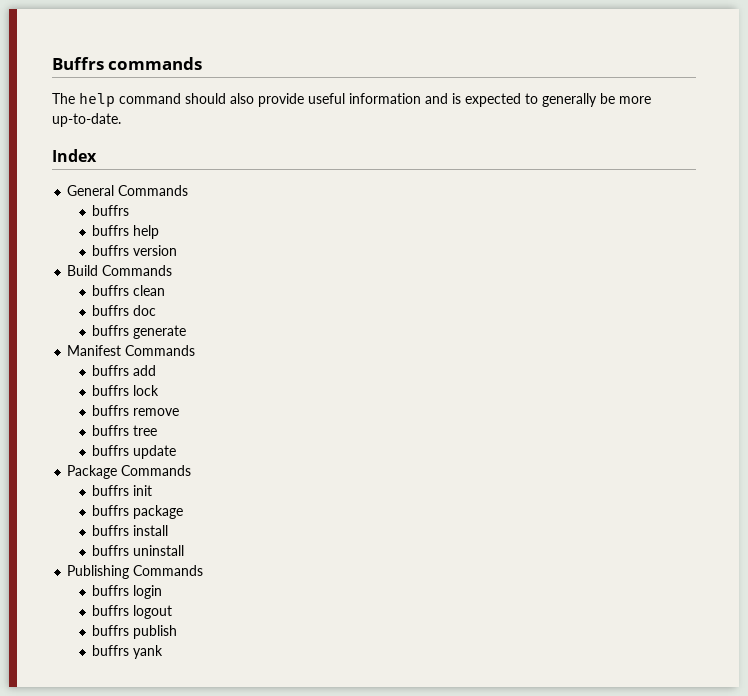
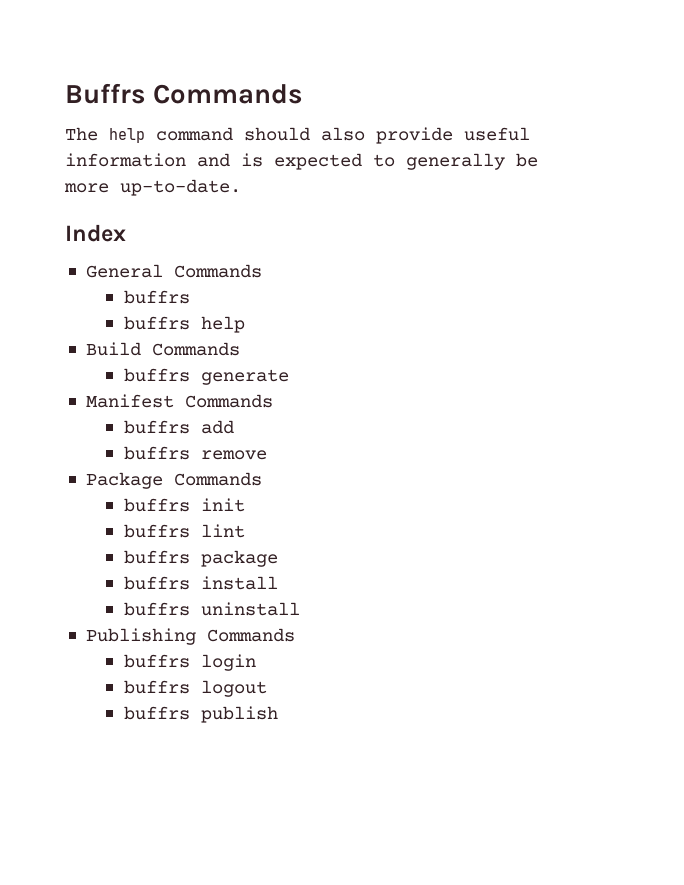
- Buffrs commands
+ Buffrs Commands
- buffrs version
- buffrs clean
- buffrs doc
- buffrs lock
- buffrs tree
- buffrs update
+ buffrs lint
- buffrs yank

